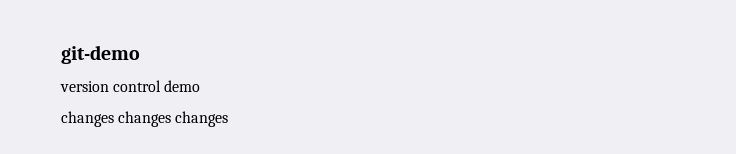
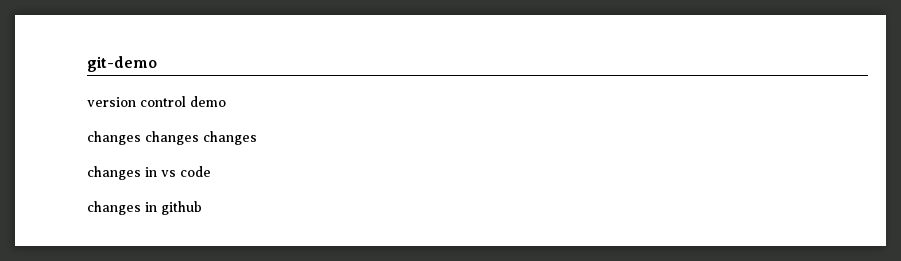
+ changes in vs code
+ changes in github

